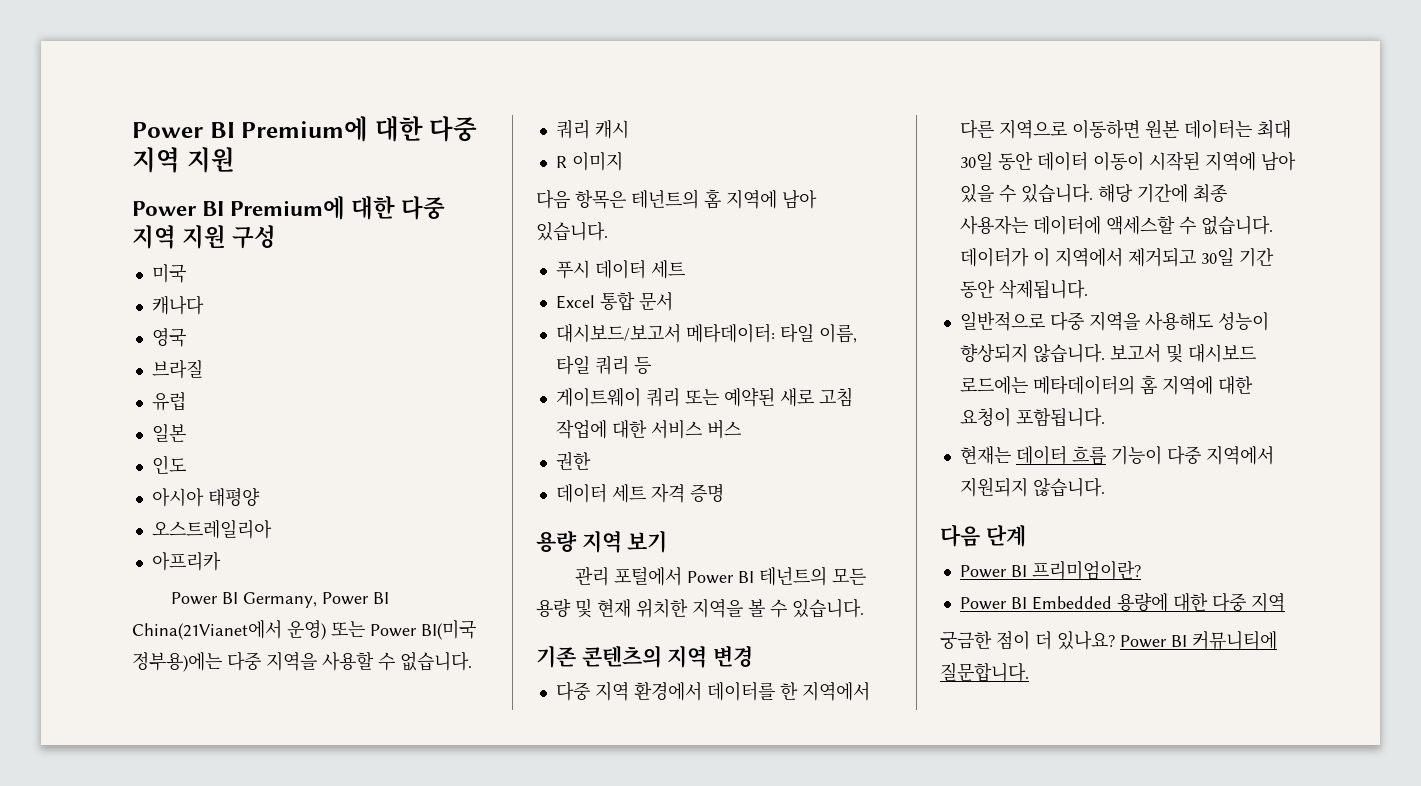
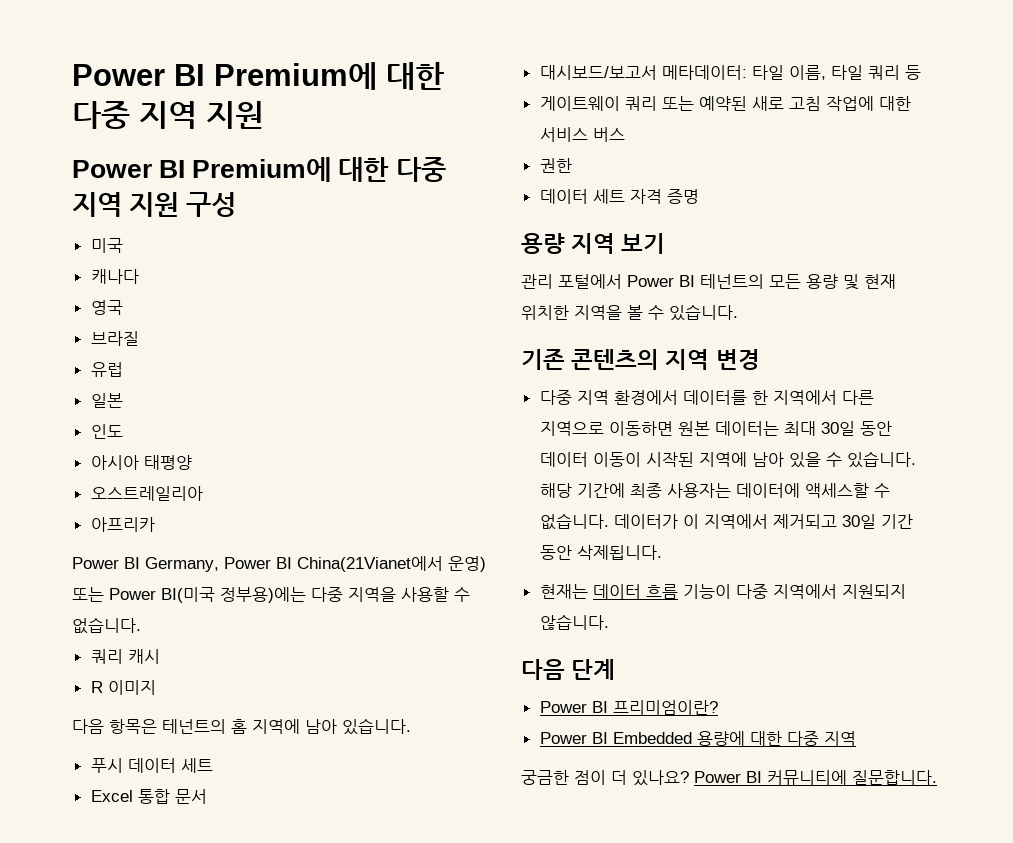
- 일반적으로 다중 지역을 사용해도 성능이 향상되지 않습니다. 보고서 및 대시보드 로드에는 메타데이터의 홈 지역에 대한 요청이 포함됩니다.

